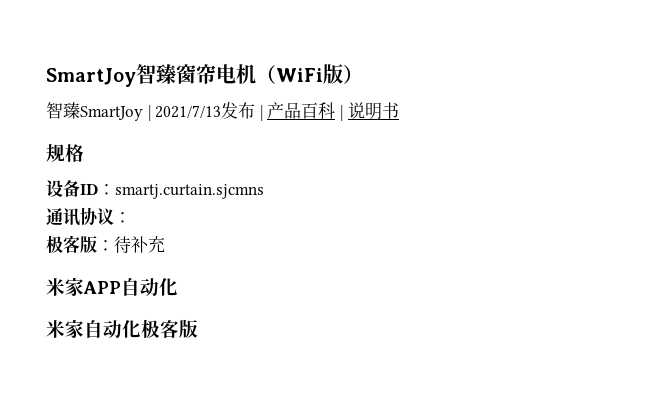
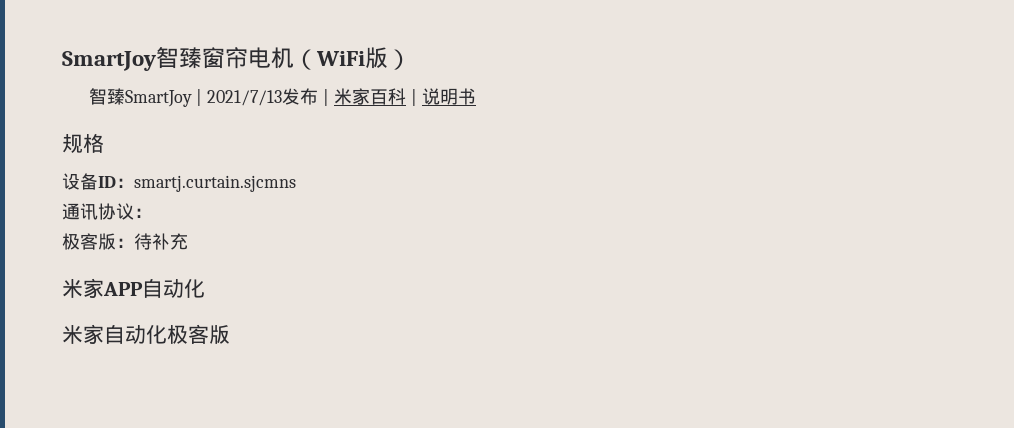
- 智臻SmartJoy | 2021/7/13发布 | 产品百科 | 说明书
+ 智臻SmartJoy | 2021/7/13发布 | 米家百科 | 说明书

